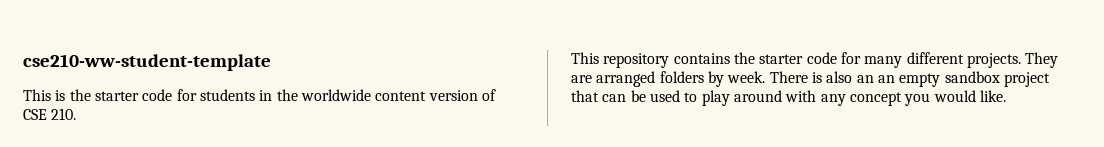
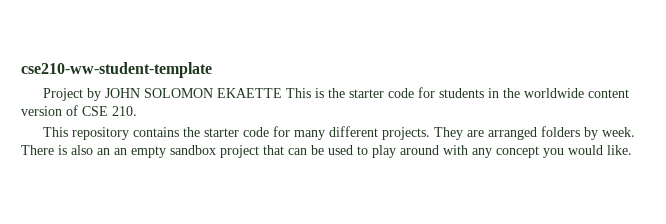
- This is the starter code for students in the worldwide content version of CSE 210.
+ Project by JOHN SOLOMON EKAETTE This is the starter code for students in the worldwide content version of CSE 210.

